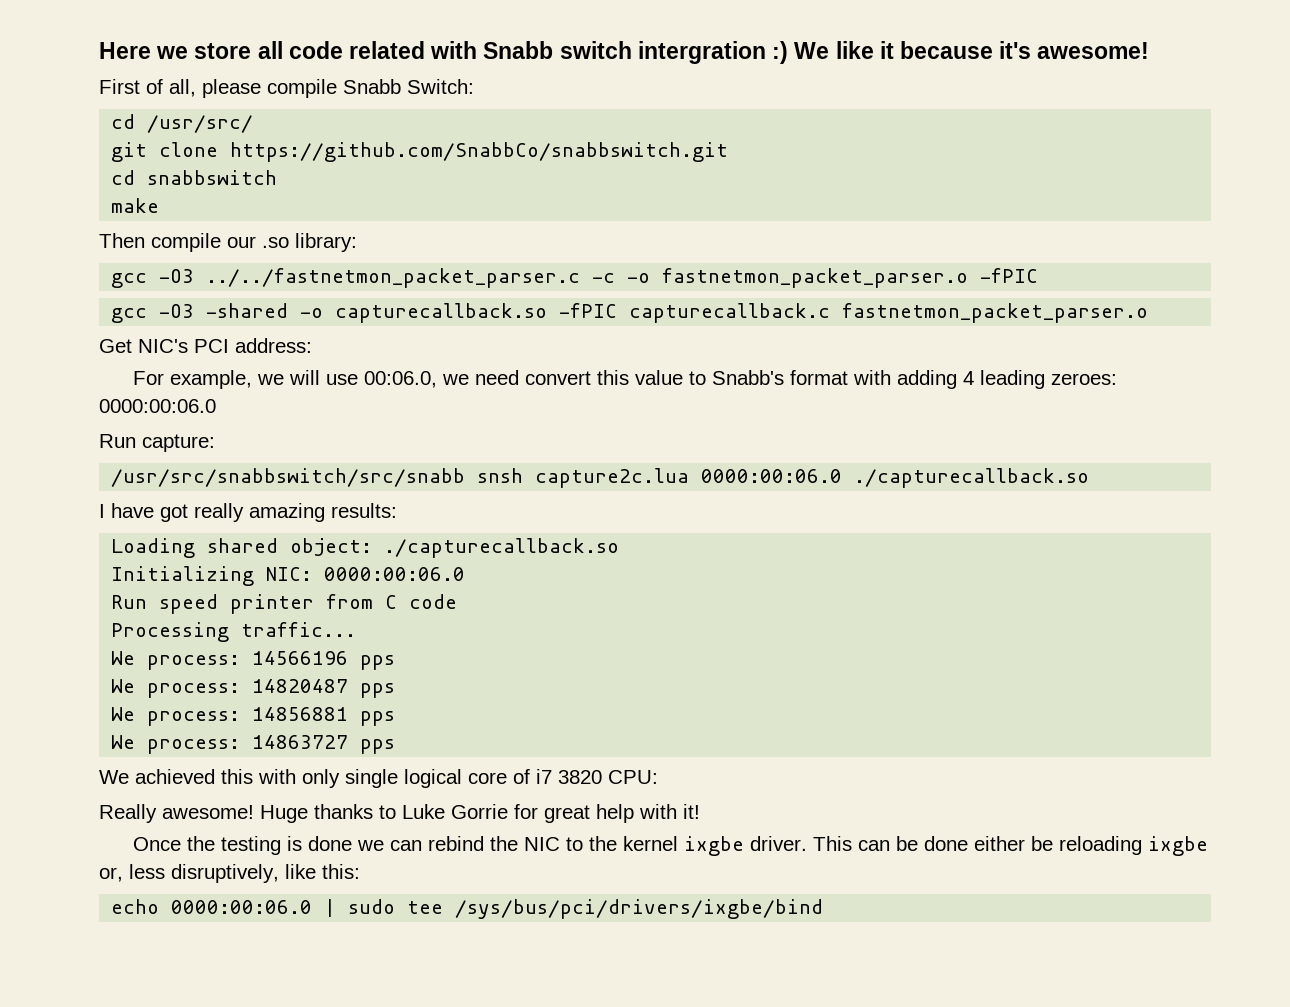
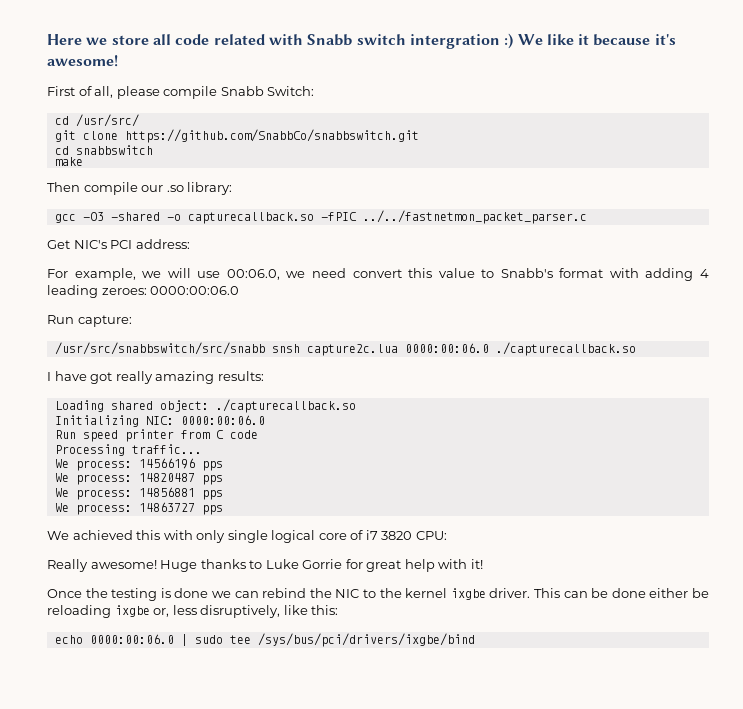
- gcc -O3 ../../fastnetmon_packet_parser.c -c -o fastnetmon_packet_parser.o -fPIC
- gcc -O3 -shared -o capturecallback.so -fPIC capturecallback.c fastnetmon_packet_parser.o
+ gcc -O3 -shared -o capturecallback.so -fPIC ../../fastnetmon_packet_parser.c

